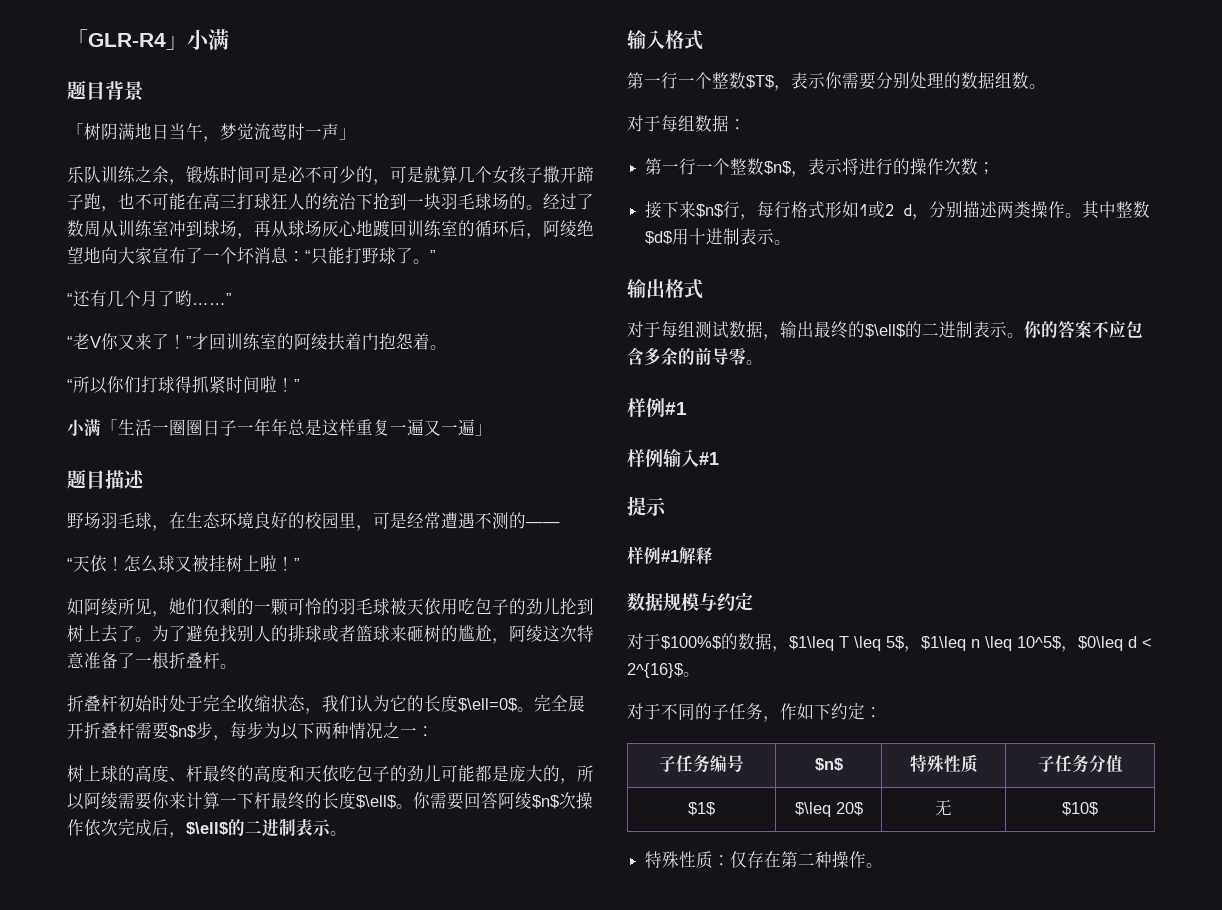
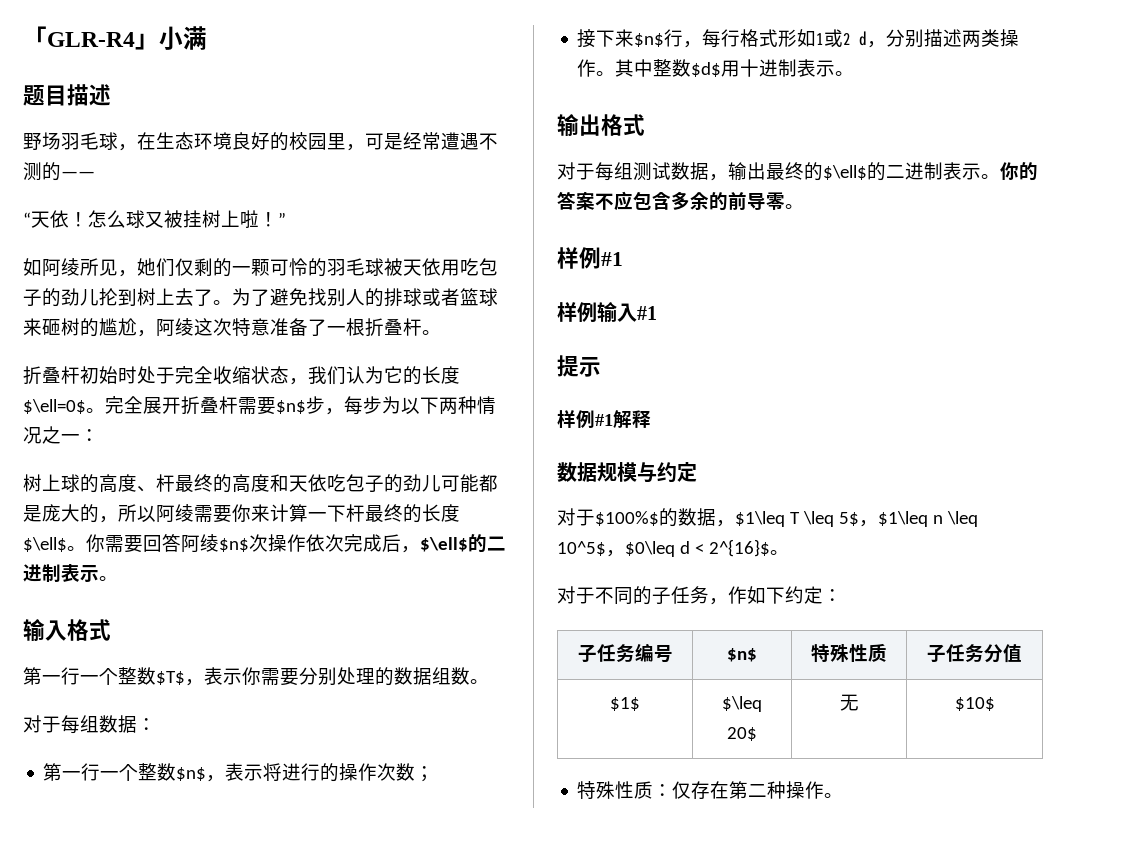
- 题目背景
- 「树阴满地日当午，梦觉流莺时一声」
- 乐队训练之余，锻炼时间可是必不可少的，可是就算几个女孩子撒开蹄子跑，也不可能在高三打球狂人的统治下抢到一块羽毛球场的。经过了数周从训练室冲到球场，再从球场灰心地踱回训练室的循环后，阿绫绝望地向大家宣布了一个坏消息：“只能打野球了。”
- “还有几个月了哟……”
- “老V你又来了！”才回训练室的阿绫扶着门抱怨着。
- “所以你们打球得抓紧时间啦！”
- 小满「生活一圈圈日子一年年总是这样重复一遍又一遍」

